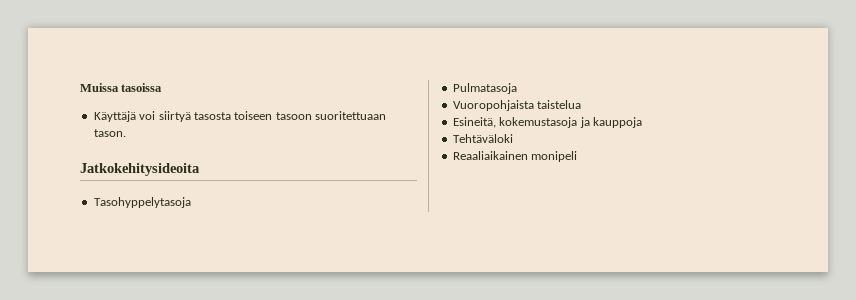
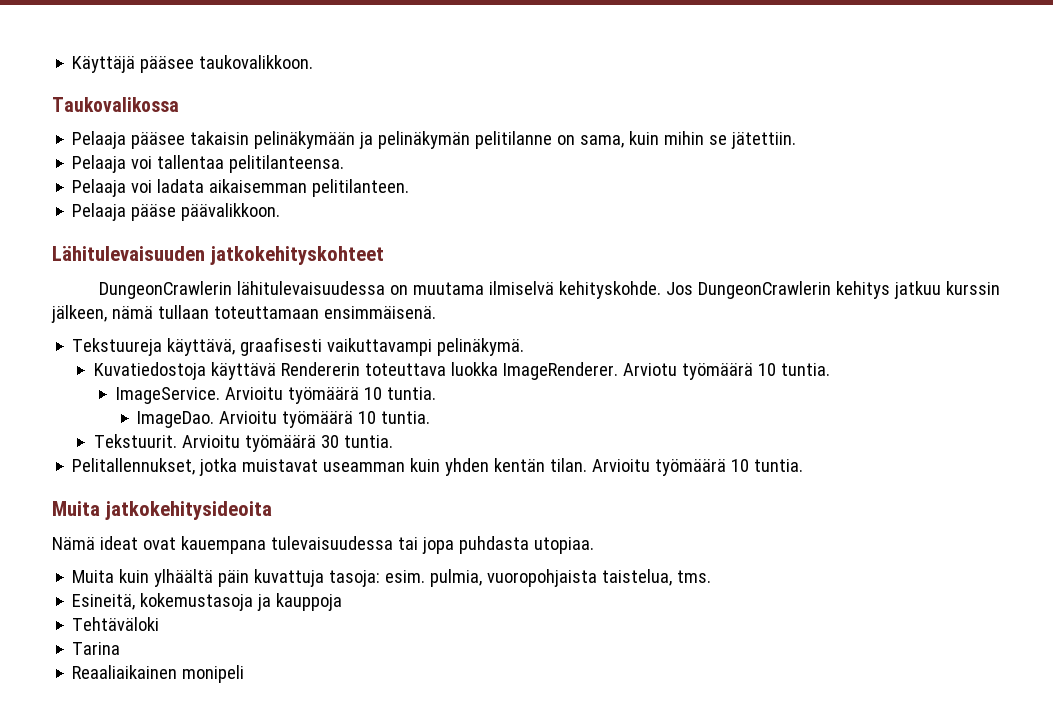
- Muissa tasoissa
- Käyttäjä voi siirtyä tasosta toiseen tasoon suoritettuaan tason.
- Jatkokehitysideoita
- Tasohyppelytasoja
- Pulmatasoja
- Vuoropohjaista taistelua
+ Käyttäjä pääsee taukovalikkoon.
+ Taukovalikossa
+ Pelaaja pääsee takaisin pelinäkymään ja pelinäkymän pelitilanne on sama, kuin mihin se jätettiin.
+ Pelaaja voi tallentaa pelitilanteensa.
+ Pelaaja voi ladata aikaisemman pelitilanteen.
+ Pelaaja pääse päävalikkoon.
+ Lähitulevaisuuden jatkokehityskohteet
+ DungeonCrawlerin lähitulevaisuudessa on muutama ilmiselvä kehityskohde. Jos DungeonCrawlerin kehitys jatkuu kurssin jälkeen, nämä tullaan toteuttamaan ensimmäisenä.
+ Tekstuureja käyttävä, graafisesti vaikuttavampi pelinäkymä.
+ Kuvatiedostoja käyttävä Rendererin toteuttava luokka ImageRenderer. Arviotu työmäärä 10 tuntia.
+ ImageService. Arvioitu työmäärä 10 tuntia.
+ ImageDao. Arvioitu työmäärä 10 tuntia.
+ Tekstuurit. Arvioitu työmäärä 30 tuntia.
+ Pelitallennukset, jotka muistavat useamman kuin yhden kentän tilan. Arvioitu työmäärä 10 tuntia.
+ Muita jatkokehitysideoita
+ Nämä ideat ovat kauempana tulevaisuudessa tai jopa puhdasta utopiaa.
+ Muita kuin ylhäältä päin kuvattuja tasoja: esim. pulmia, vuoropohjaista taistelua, tms.
+ Tarina

